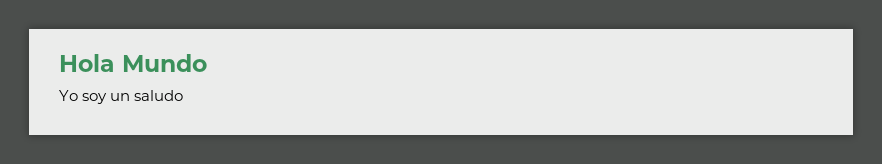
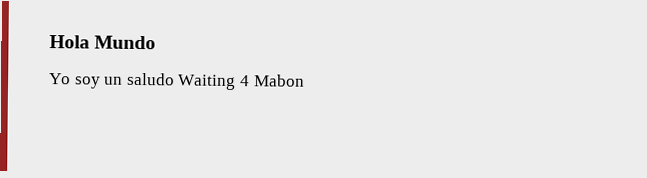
- Yo soy un saludo
+ Yo soy un saludo Waiting 4 Mabon

